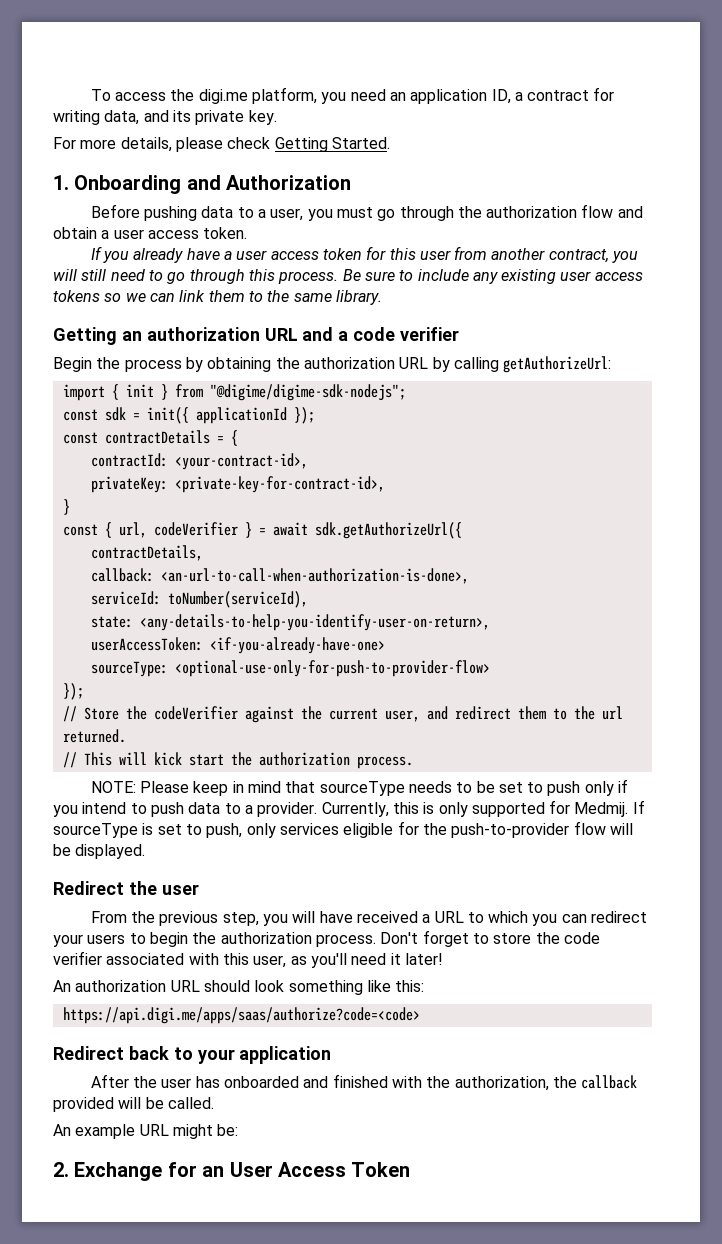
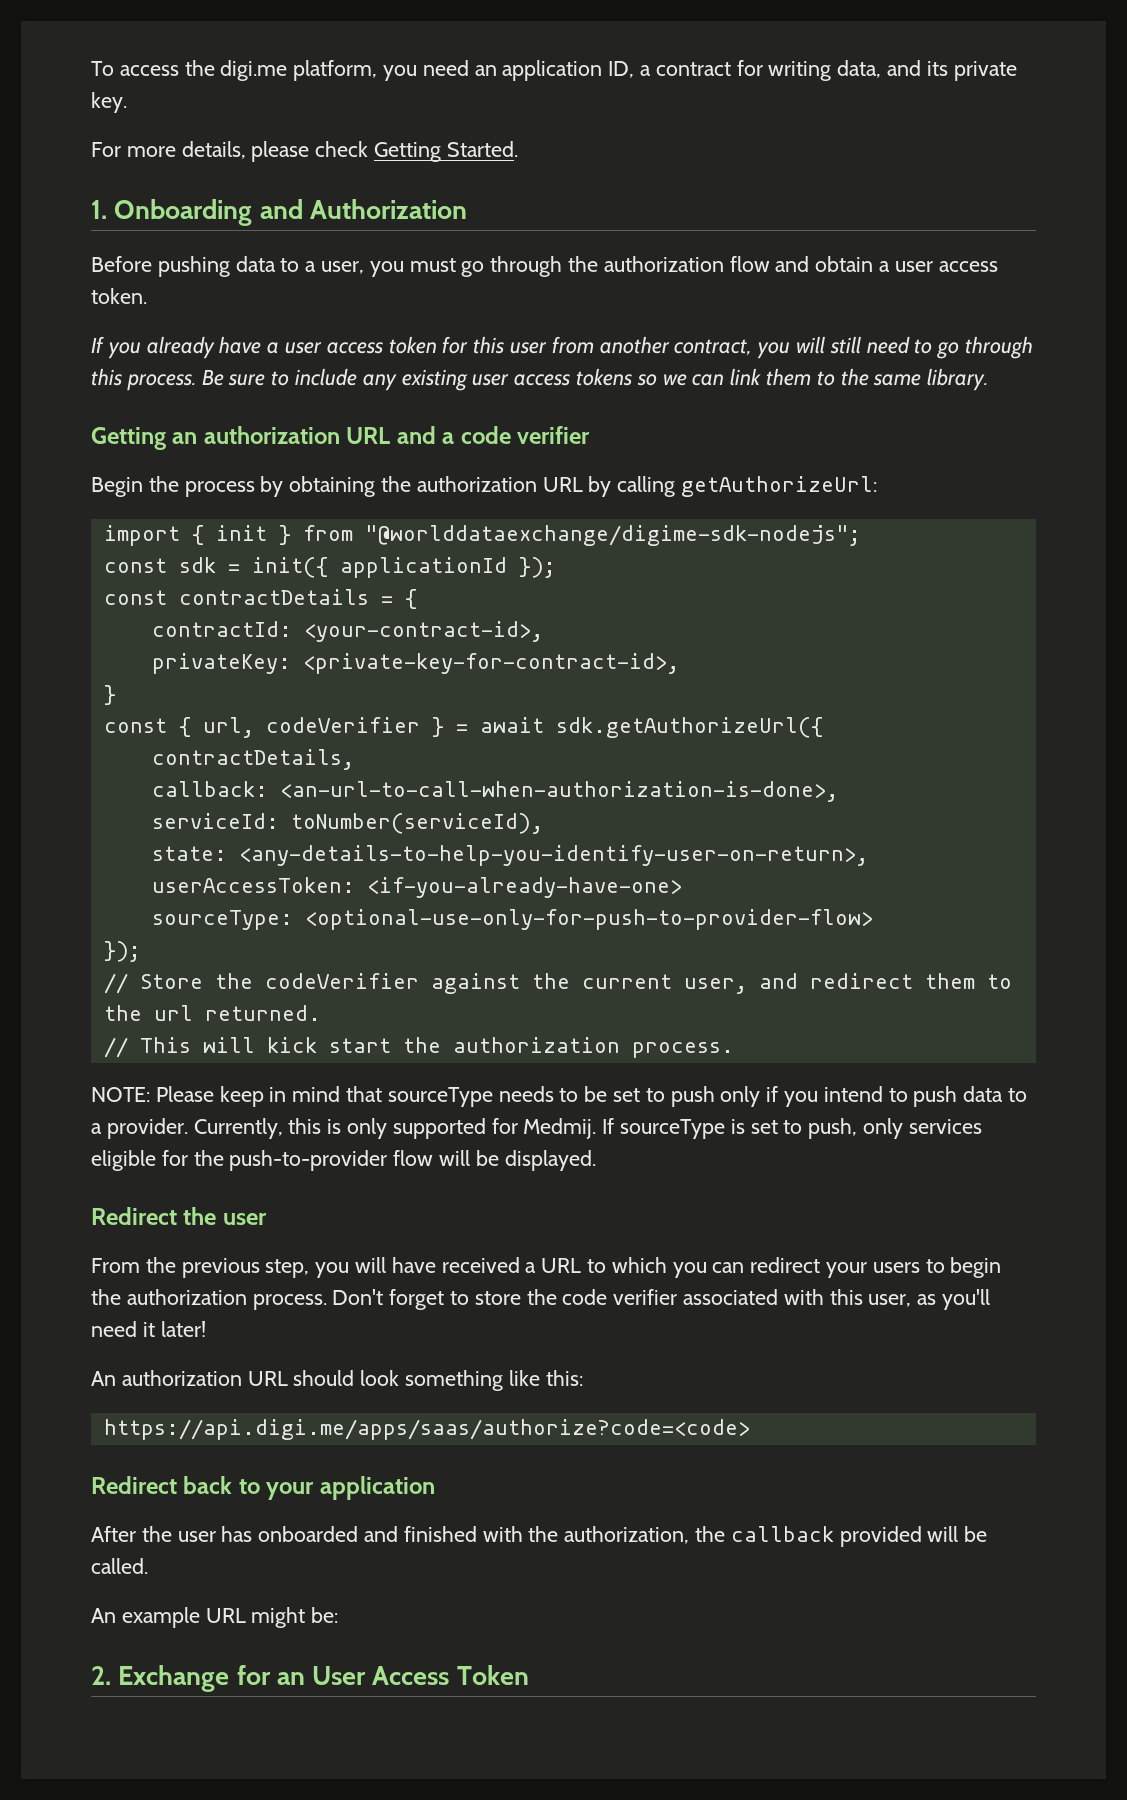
- import { init } from "@digime/digime-sdk-nodejs";
+ import { init } from "@worlddataexchange/digime-sdk-nodejs";

